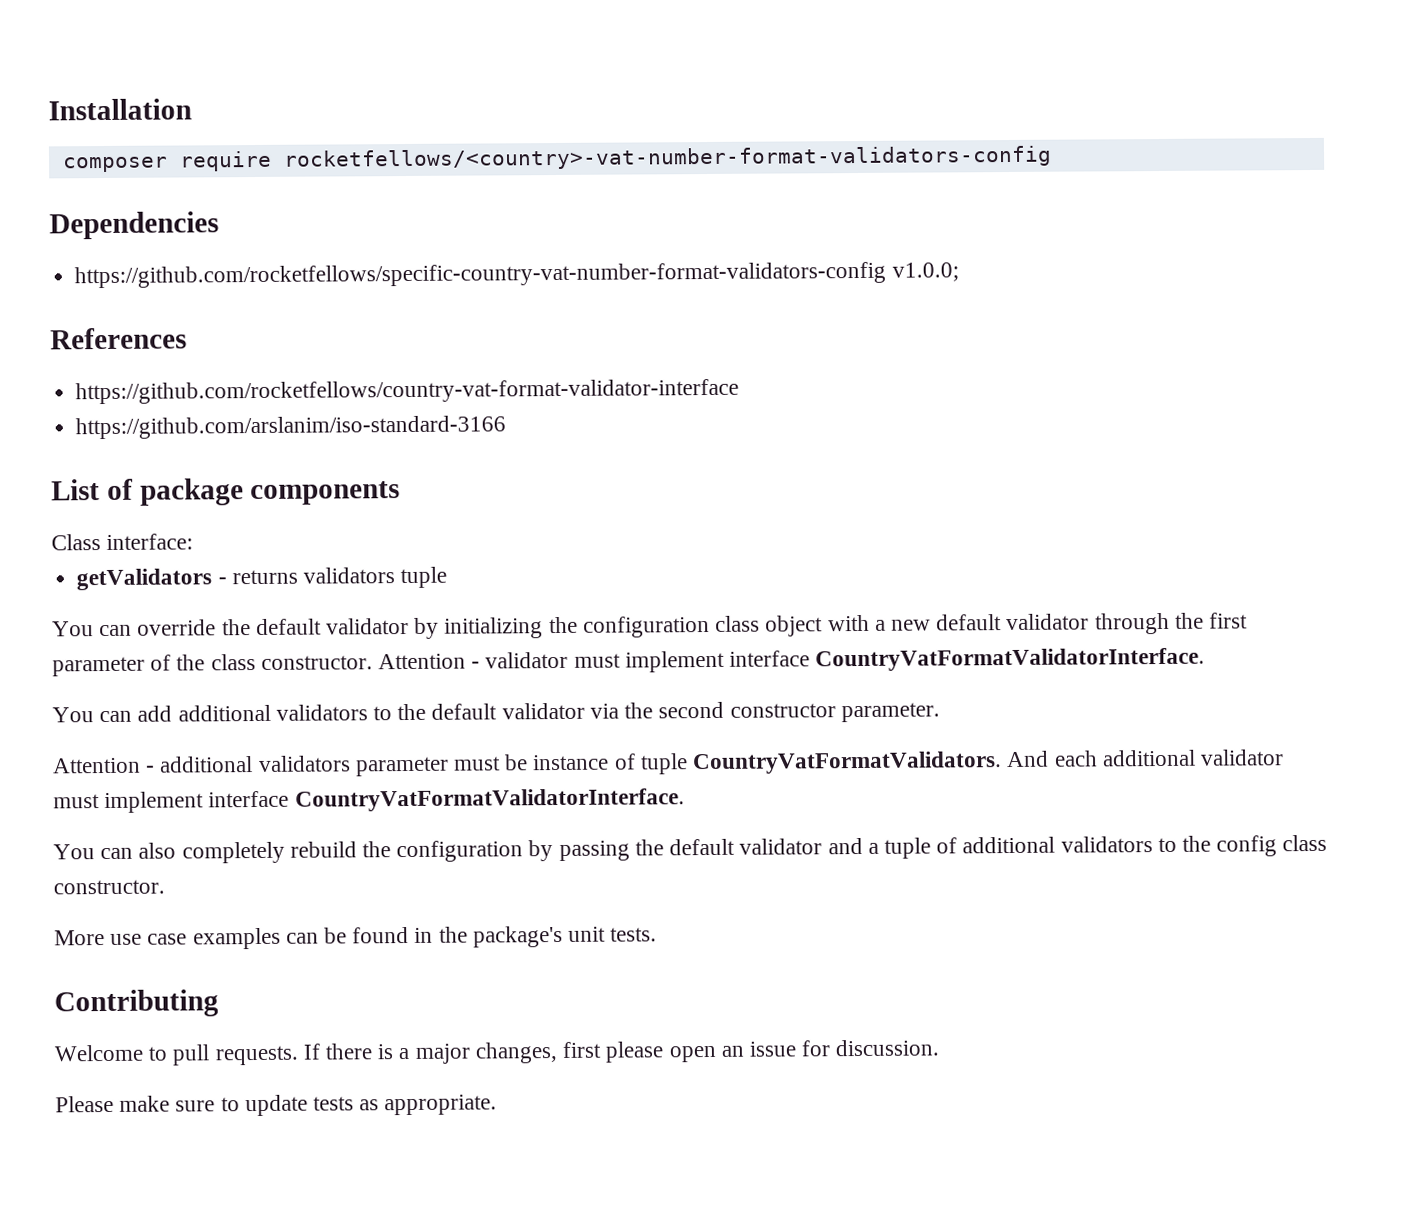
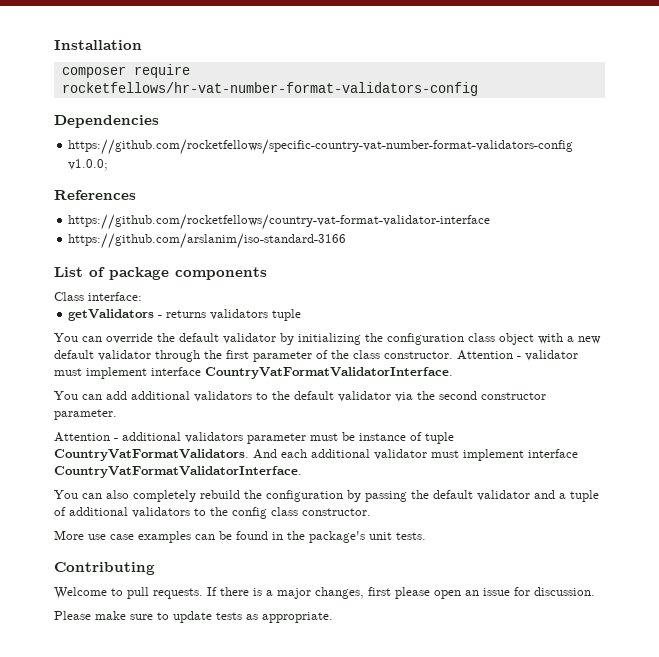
- composer require rocketfellows/<country>-vat-number-format-validators-config
+ composer require rocketfellows/hr-vat-number-format-validators-config

